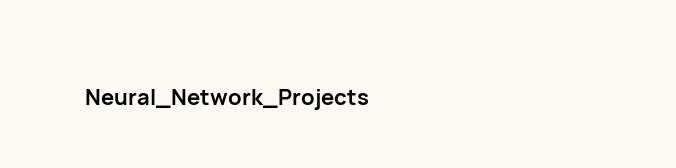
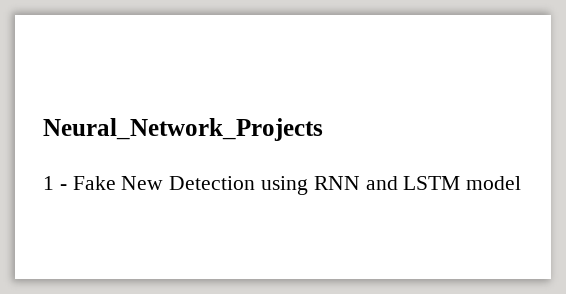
+ 1 - Fake New Detection using RNN and LSTM model

